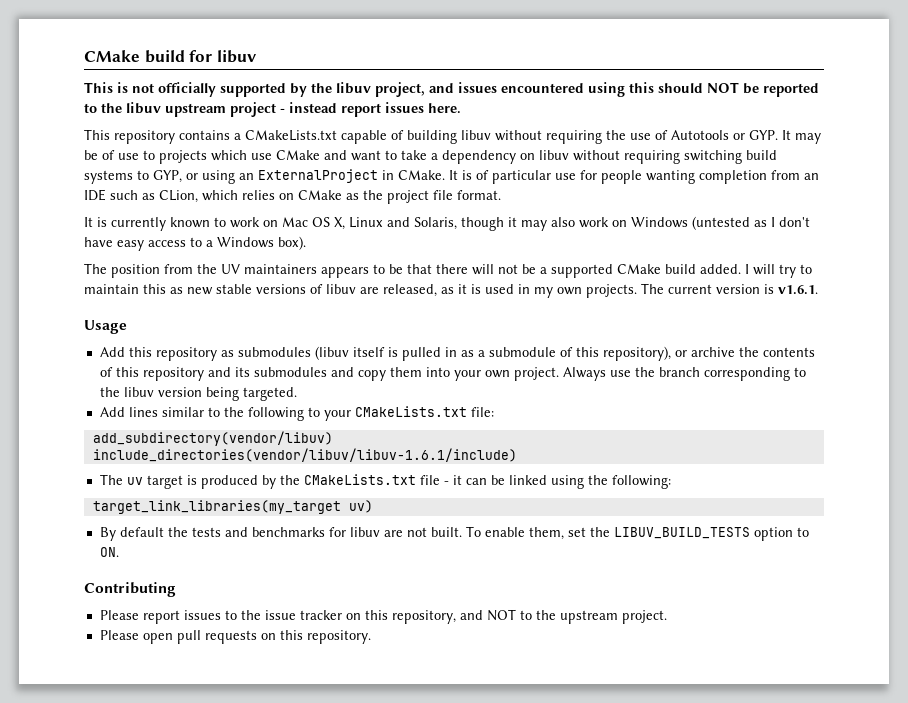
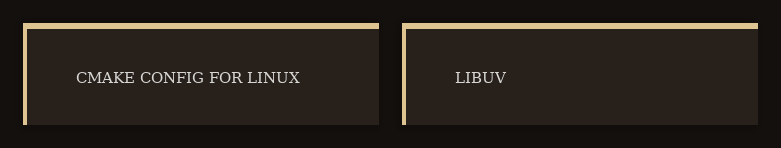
- CMake build for libuv
- This is not officially supported by the libuv project, and issues encountered using this should NOT be reported to the libuv upstream project - instead report issues here.
- This repository contains a CMakeLists.txt capable of building libuv without requiring the use of Autotools or GYP. It may be of use to projects which use CMake and want to take a dependency on libuv without requiring switching build systems to GYP, or using an ExternalProject in CMake. It is of particular use for people wanting completion from an IDE such as CLion, which relies on CMake as the project file format.
- It is currently known to work on Mac OS X, Linux and Solaris, though it may also work on Windows (untested as I don't have easy access to a Windows box).
- The position from the UV maintainers appears to be that there will not be a supported CMake build added. I will try to maintain this as new stable versions of libuv are released, as it is used in my own projects. The current version is v1.6.1.
- Usage
- Add this repository as submodules (libuv itself is pulled in as a submodule of this repository), or archive the contents of this repository and its submodules and copy them into your own project. Always use the branch corresponding to the libuv version being targeted.
- Add lines similar to the following to your CMakeLists.txt file:
- add_subdirectory(vendor/libuv)
- include_directories(vendor/libuv/libuv-1.6.1/include)
- The uv target is produced by the CMakeLists.txt file - it can be linked using the following:
- target_link_libraries(my_target uv)
- By default the tests and benchmarks for libuv are not built. To enable them, set the LIBUV_BUILD_TESTS option to ON.
- Contributing
- Please report issues to the issue tracker on this repository, and NOT to the upstream project.
- Please open pull requests on this repository.
+ CMAKE CONFIG FOR LINUX LIBUV

